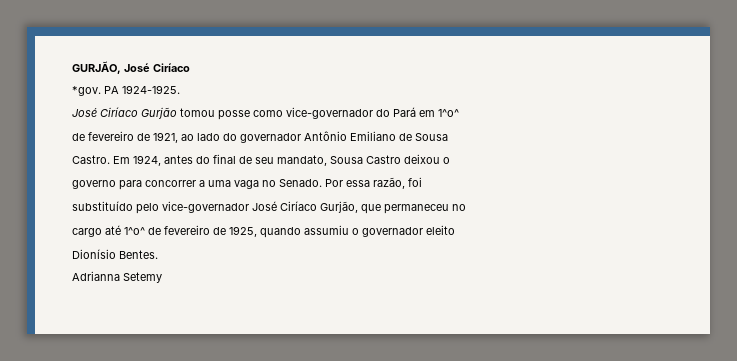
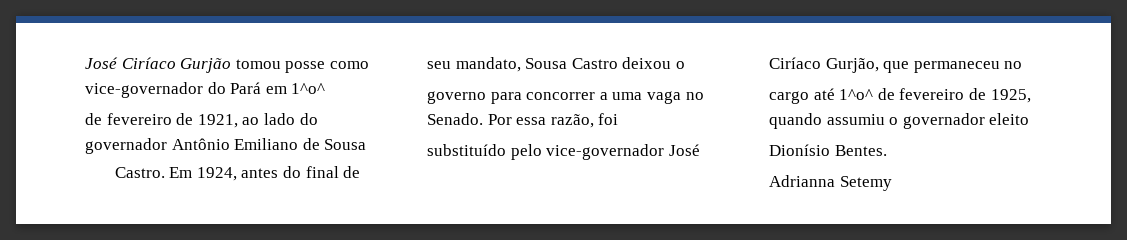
- GURJÃO, José Ciríaco
- *gov. PA 1924-1925.

